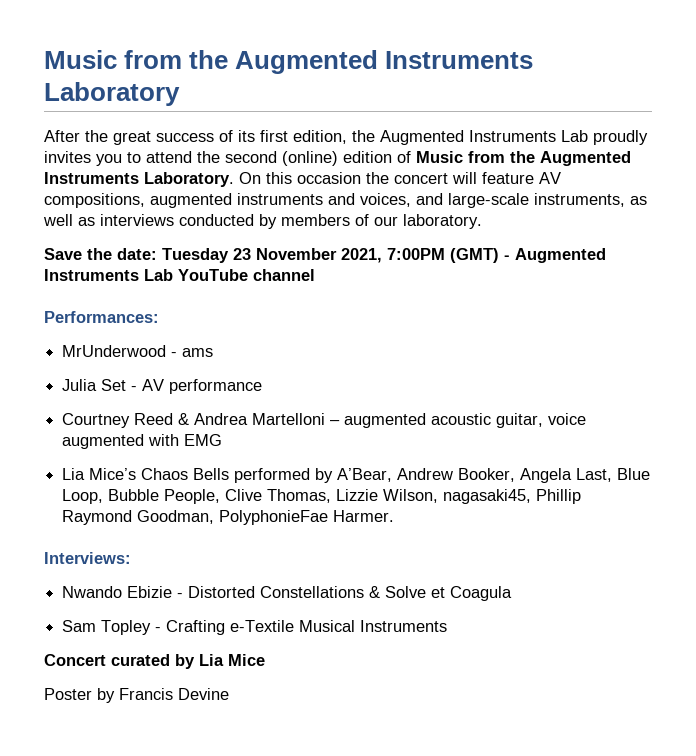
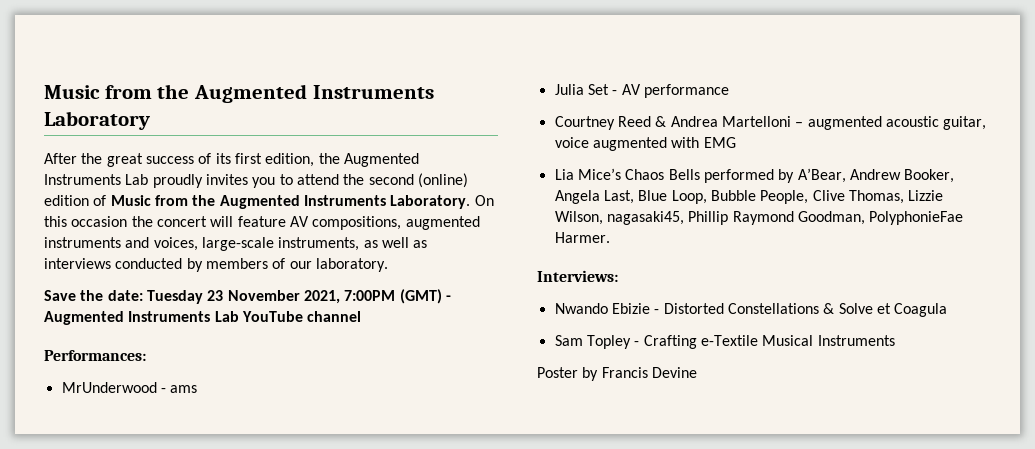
- On this occasion the concert will feature AV compositions, augmented instruments and voices, and large-scale instruments, as well as interviews conducted by members of our laboratory.
+ On this occasion the concert will feature AV compositions, augmented instruments and voices, large-scale instruments, as well as interviews conducted by members of our laboratory.
- Concert curated by Lia Mice

